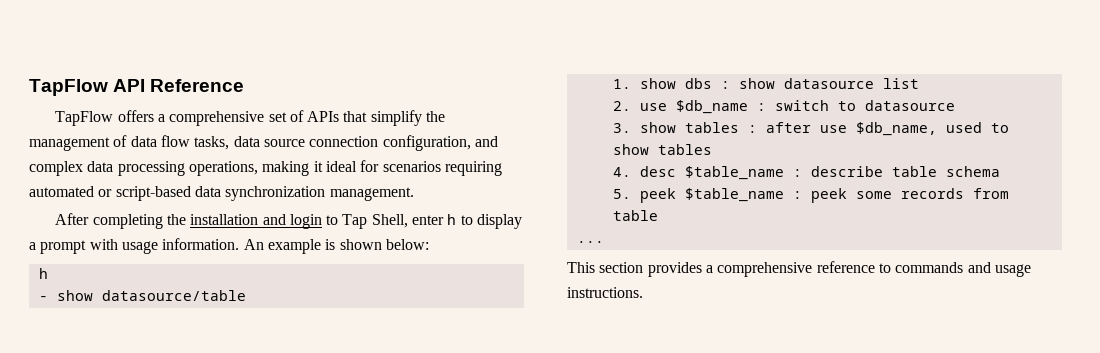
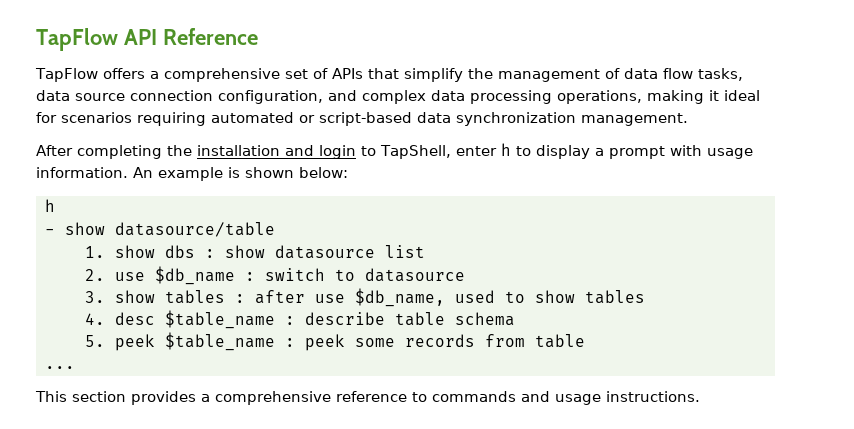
- After completing the installation and login to Tap Shell, enter h to display a prompt with usage information.
+ After completing the installation and login to TapShell, enter h to display a prompt with usage information.

